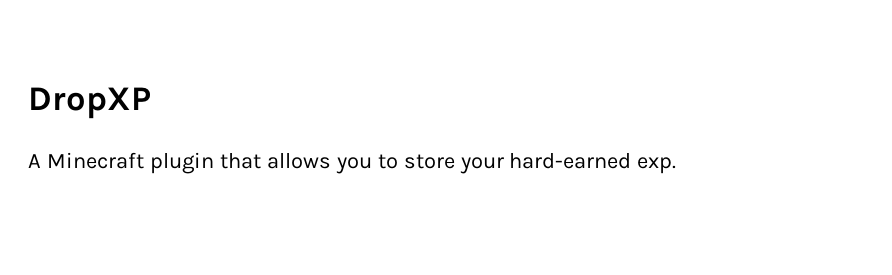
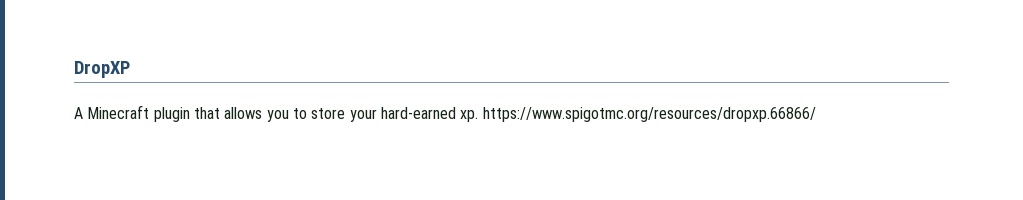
- A Minecraft plugin that allows you to store your hard-earned exp.
+ A Minecraft plugin that allows you to store your hard-earned xp. https://www.spigotmc.org/resources/dropxp.66866/

